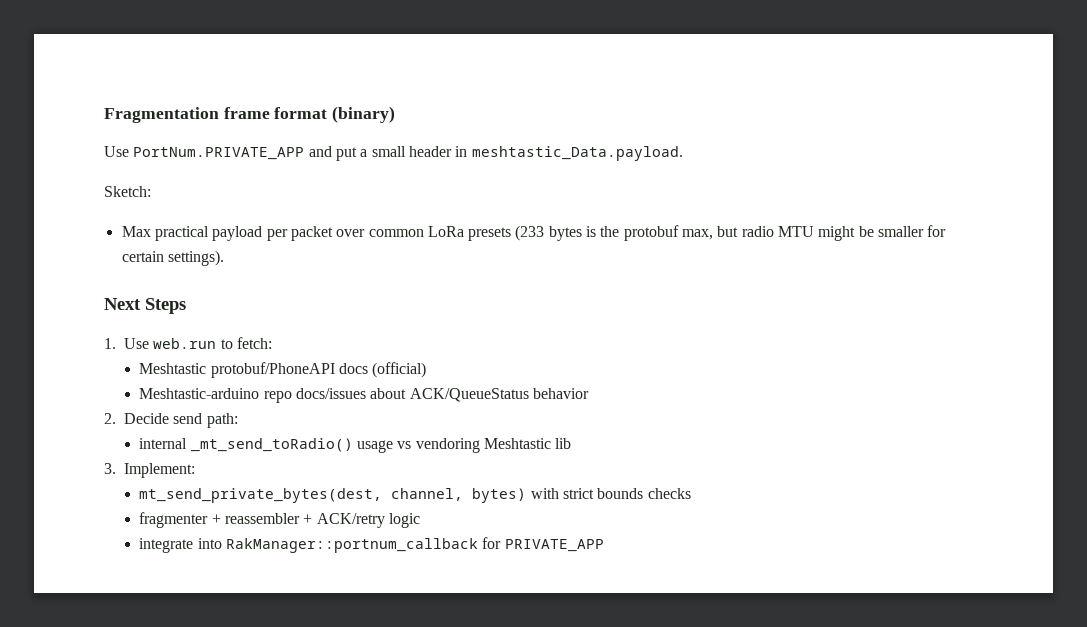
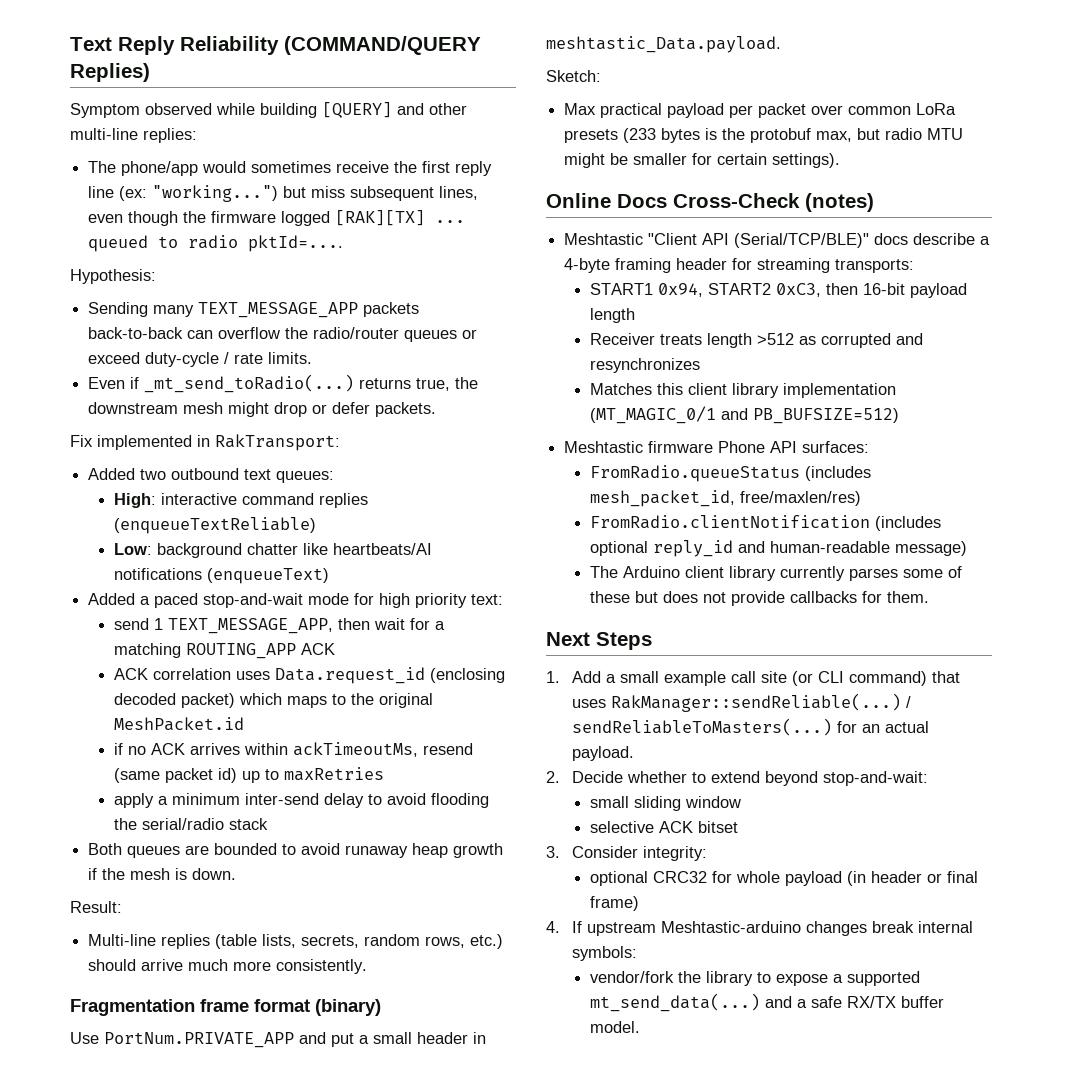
+ Text Reply Reliability (COMMAND/QUERY Replies)
+ Symptom observed while building [QUERY] and other multi-line replies:
+ The phone/app would sometimes receive the first reply line (ex: "working...") but miss subsequent lines, even though the firmware logged [RAK][TX] ... queued to radio pktId=....
+ Hypothesis:
+ Sending many TEXT_MESSAGE_APP packets back-to-back can overflow the radio/router queues or exceed duty-cycle / rate limits.
+ Even if _mt_send_toRadio(...) returns true, the downstream mesh might drop or defer packets.
+ Fix implemented in RakTransport:
+ Added two outbound text queues:
+ High: interactive command replies (enqueueTextReliable)
+ Low: background chatter like heartbeats/AI notifications (enqueueText)
+ Added a paced stop-and-wait mode for high priority text:
+ send 1 TEXT_MESSAGE_APP, then wait for a matching ROUTING_APP ACK
+ ACK correlation uses Data.request_id (enclosing decoded packet) which maps to the original MeshPacket.id
+ if no ACK arrives within ackTimeoutMs, resend (same packet id) up to maxRetries
+ apply a minimum inter-send delay to avoid flooding the serial/radio stack
+ Both queues are bounded to avoid runaway heap growth if the mesh is down.
+ Result:
+ Multi-line replies (table lists, secrets, random rows, etc.) should arrive much more consistently.
+ Online Docs Cross-Check (notes)
+ Meshtastic "Client API (Serial/TCP/BLE)" docs describe a 4-byte framing header for streaming transports:
+ START1 0x94, START2 0xC3, then 16-bit payload length
+ Receiver treats length >512 as corrupted and resynchronizes
+ Matches this client library implementation (MT_MAGIC_0/1 and PB_BUFSIZE=512)
+ Meshtastic firmware Phone API surfaces:
+ FromRadio.queueStatus (includes mesh_packet_id, free/maxlen/res)
+ FromRadio.clientNotification (includes optional reply_id and human-readable message)
+ The Arduino client library currently parses some of these but does not provide callbacks for them.
  Next Steps
- 1. Use web.run to fetch:
- Meshtastic protobuf/PhoneAPI docs (official)
- Meshtastic-arduino repo docs/issues about ACK/QueueStatus behavior
- 2. Decide send path:
- internal _mt_send_toRadio() usage vs vendoring Meshtastic lib
- 3. Implement:
- mt_send_private_bytes(dest, channel, bytes) with strict bounds checks
- fragmenter + reassembler + ACK/retry logic
- integrate into RakManager::portnum_callback for PRIVATE_APP
+ 1. Add a small example call site (or CLI command) that uses RakManager::sendReliable(...) / sendReliableToMasters(...) for an actual payload.
+ 2. Decide whether to extend beyond stop-and-wait:
+ small sliding window
+ selective ACK bitset
+ 3. Consider integrity:
+ optional CRC32 for whole payload (in header or final frame)
+ 4. If upstream Meshtastic-arduino changes break internal symbols:
+ vendor/fork the library to expose a supported mt_send_data(...) and a safe RX/TX buffer model.

